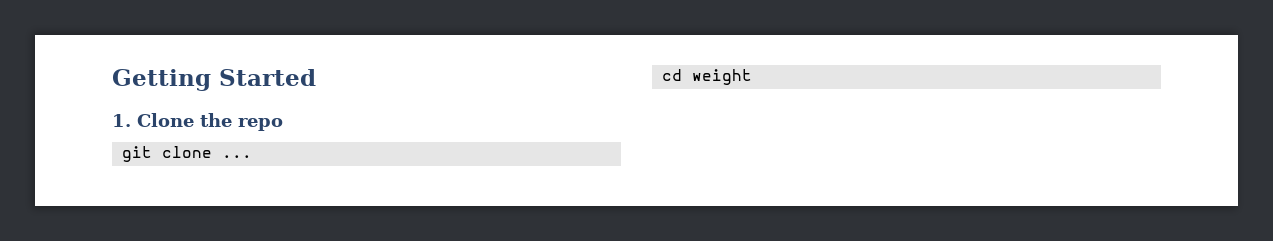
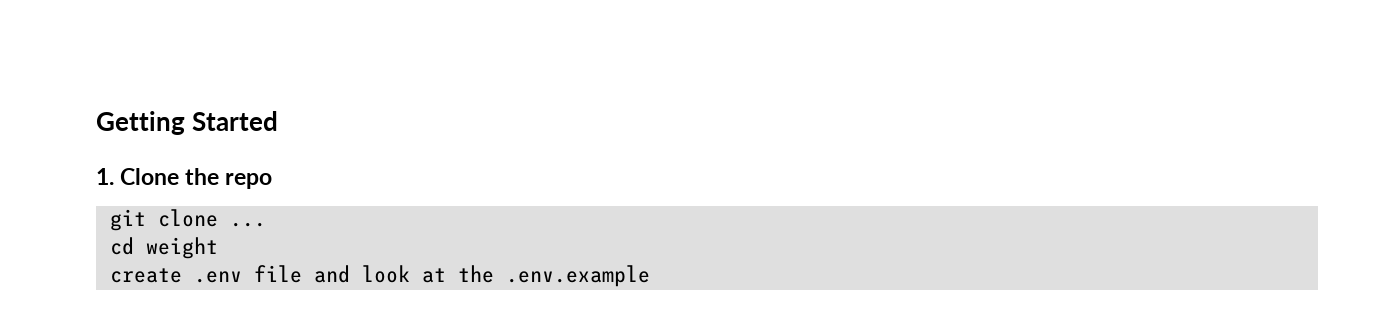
+ create .env file and look at the .env.example

